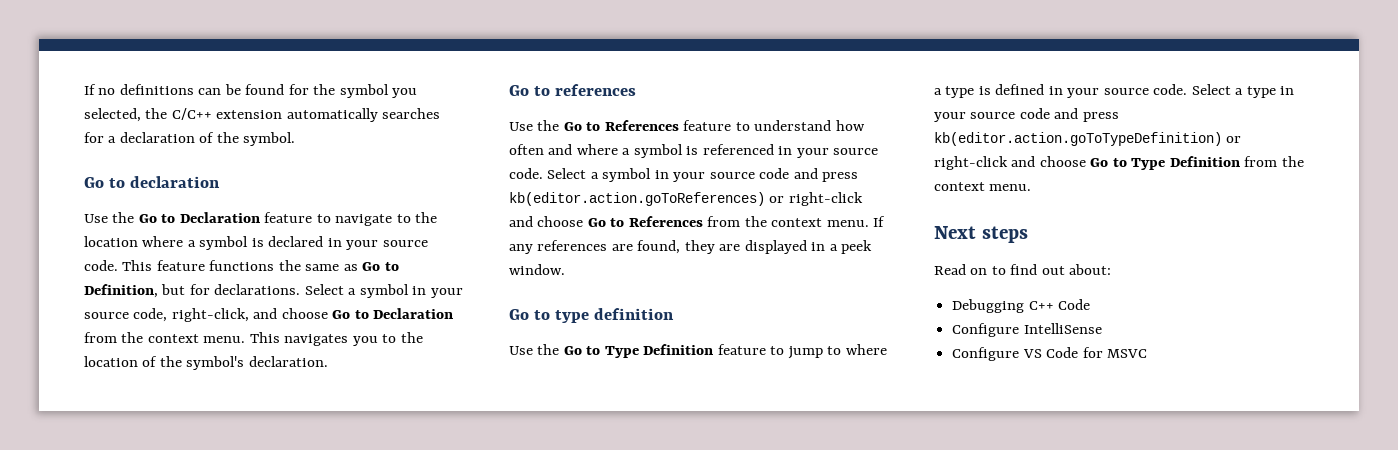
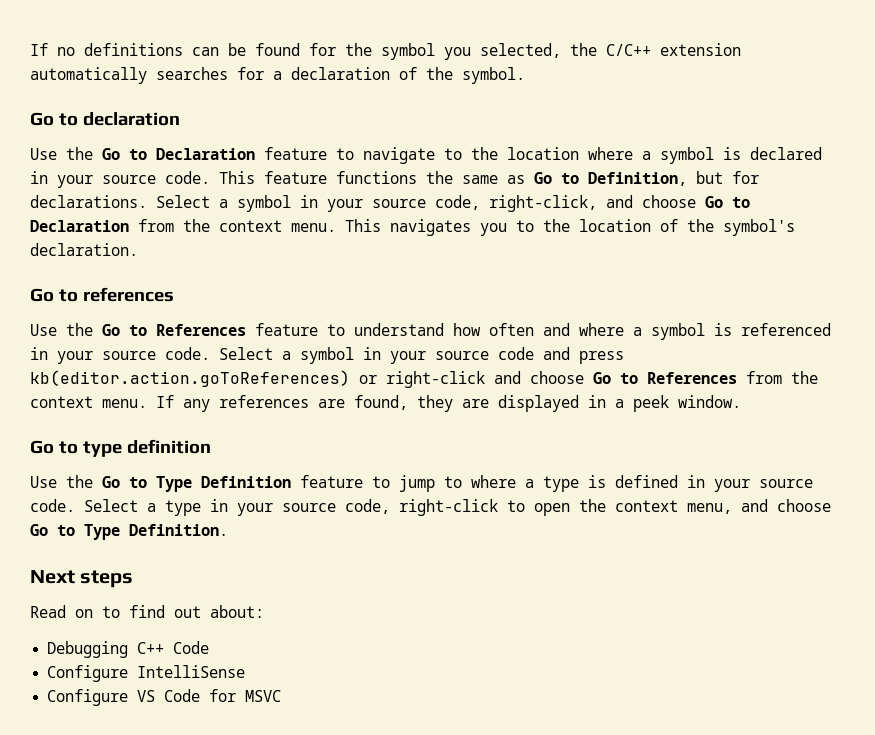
- Select a type in your source code and press kb(editor.action.goToTypeDefinition) or right-click and choose Go to Type Definition from the context menu.
+ Select a type in your source code, right-click to open the context menu, and choose Go to Type Definition.

